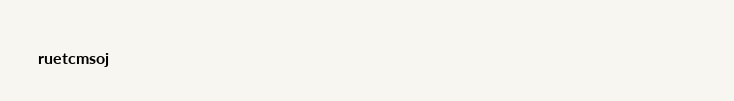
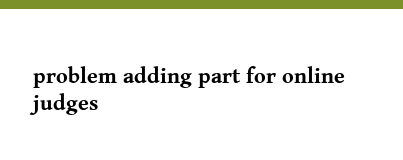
- ruetcmsoj
+ problem adding part for online judges

